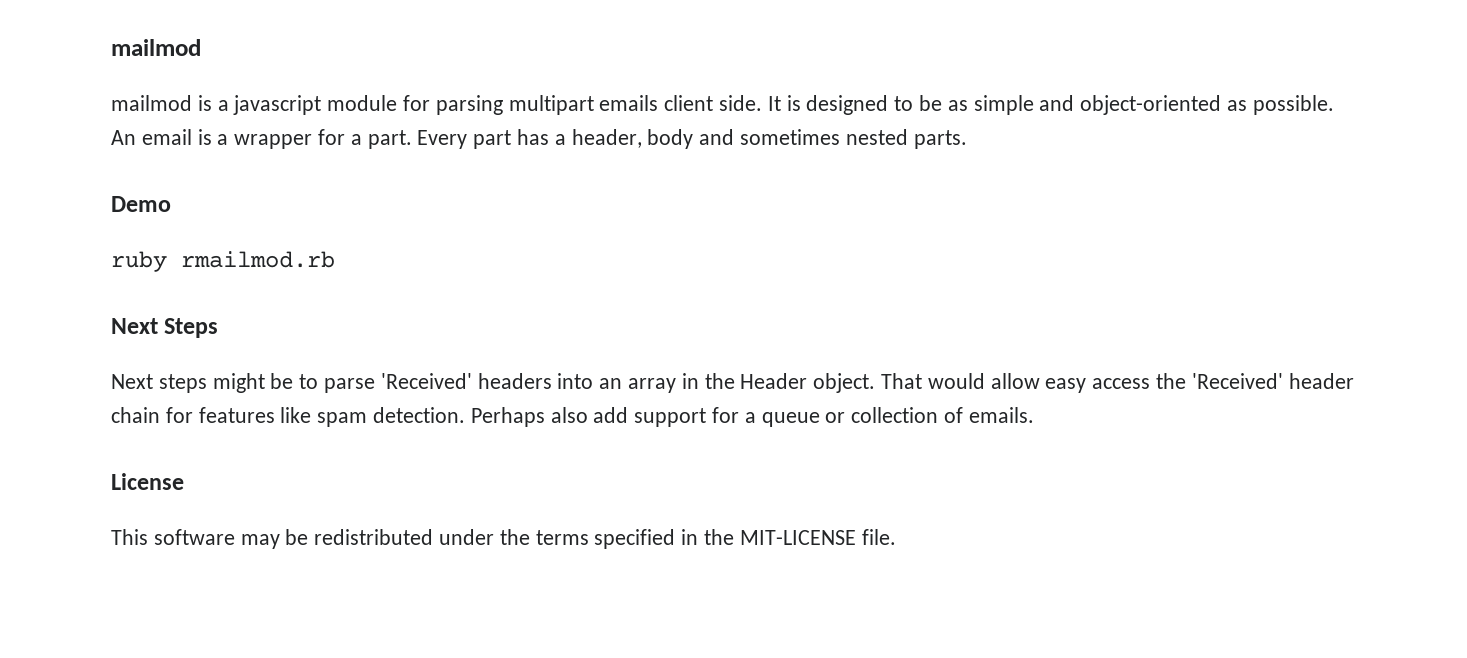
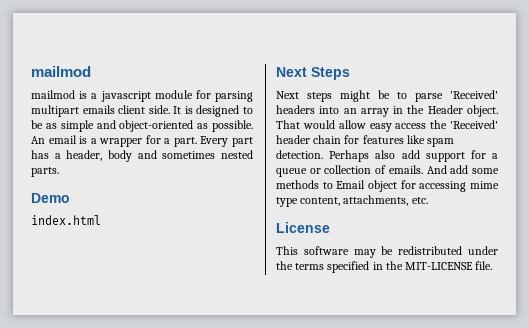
- ruby rmailmod.rb
+ index.html
+ And add some methods to Email object for accessing mime type content, attachments, etc.

